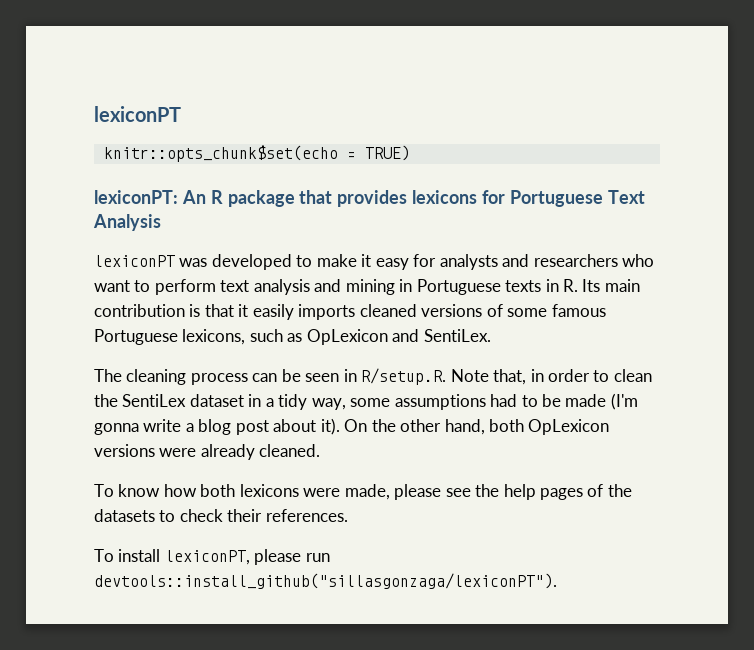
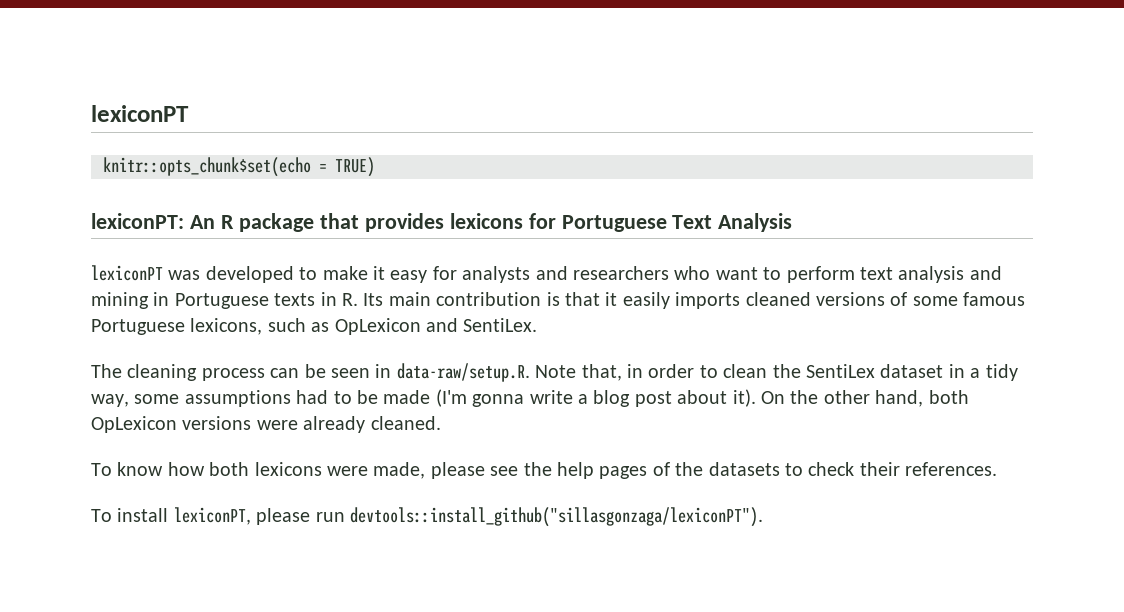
- The cleaning process can be seen in R/setup.R. Note that, in order to clean the SentiLex dataset in a tidy way, some assumptions had to be made (I'm gonna write a blog post about it).
+ The cleaning process can be seen in data-raw/setup.R. Note that, in order to clean the SentiLex dataset in a tidy way, some assumptions had to be made (I'm gonna write a blog post about it).

